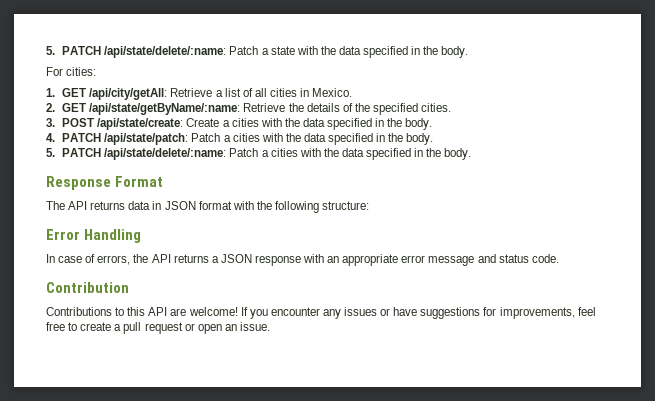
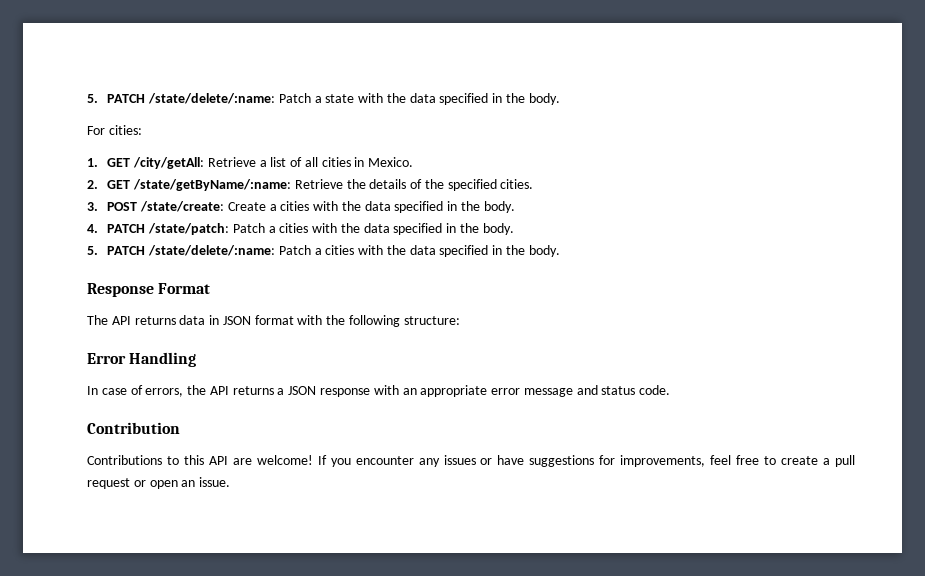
- 5. PATCH /api/state/delete/:name: Patch a state with the data specified in the body.
+ 5. PATCH /state/delete/:name: Patch a state with the data specified in the body.
- 1. GET /api/city/getAll: Retrieve a list of all cities in Mexico.
+ 1. GET /city/getAll: Retrieve a list of all cities in Mexico.
- 2. GET /api/state/getByName/:name: Retrieve the details of the specified cities.
+ 2. GET /state/getByName/:name: Retrieve the details of the specified cities.
- 3. POST /api/state/create: Create a cities with the data specified in the body.
+ 3. POST /state/create: Create a cities with the data specified in the body.
- 4. PATCH /api/state/patch: Patch a cities with the data specified in the body.
+ 4. PATCH /state/patch: Patch a cities with the data specified in the body.
- 5. PATCH /api/state/delete/:name: Patch a cities with the data specified in the body.
+ 5. PATCH /state/delete/:name: Patch a cities with the data specified in the body.

